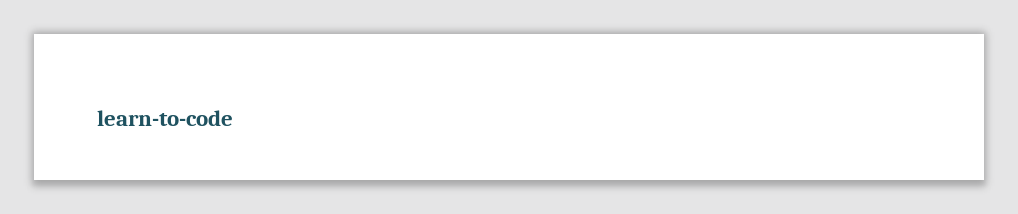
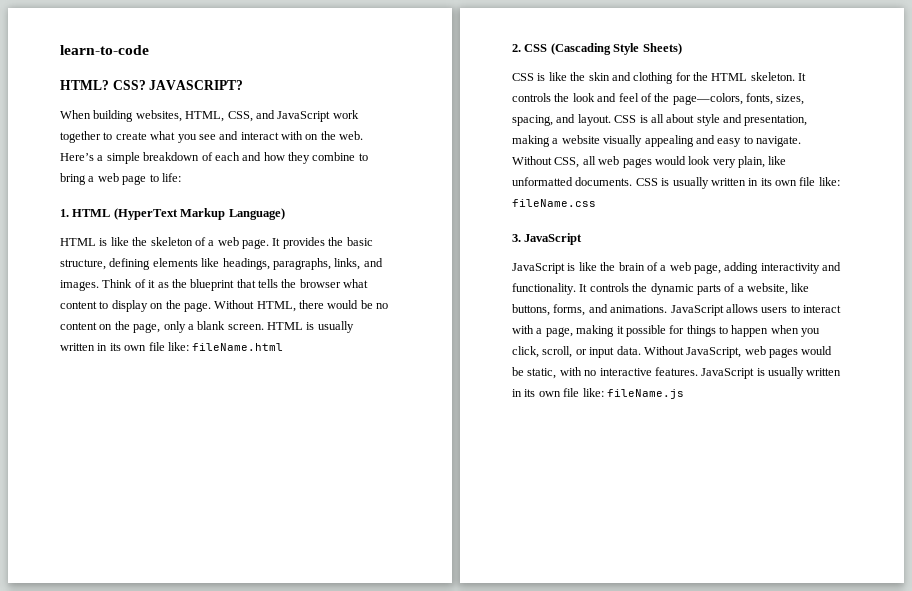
+ HTML? CSS? JAVASCRIPT?
+ When building websites, HTML, CSS, and JavaScript work together to create what you see and interact with on the web. Here’s a simple breakdown of each and how they combine to bring a web page to life:
+ 1. HTML (HyperText Markup Language)
+ HTML is like the skeleton of a web page. It provides the basic structure, defining elements like headings, paragraphs, links, and images. Think of it as the blueprint that tells the browser what content to display on the page. Without HTML, there would be no content on the page, only a blank screen. HTML is usually written in its own file like: fileName.html
+ 2. CSS (Cascading Style Sheets)
+ CSS is like the skin and clothing for the HTML skeleton. It controls the look and feel of the page—colors, fonts, sizes, spacing, and layout. CSS is all about style and presentation, making a website visually appealing and easy to navigate. Without CSS, all web pages would look very plain, like unformatted documents. CSS is usually written in its own file like: fileName.css
+ 3. JavaScript
+ JavaScript is like the brain of a web page, adding interactivity and functionality. It controls the dynamic parts of a website, like buttons, forms, and animations. JavaScript allows users to interact with a page, making it possible for things to happen when you click, scroll, or input data. Without JavaScript, web pages would be static, with no interactive features. JavaScript is usually written in its own file like: fileName.js

